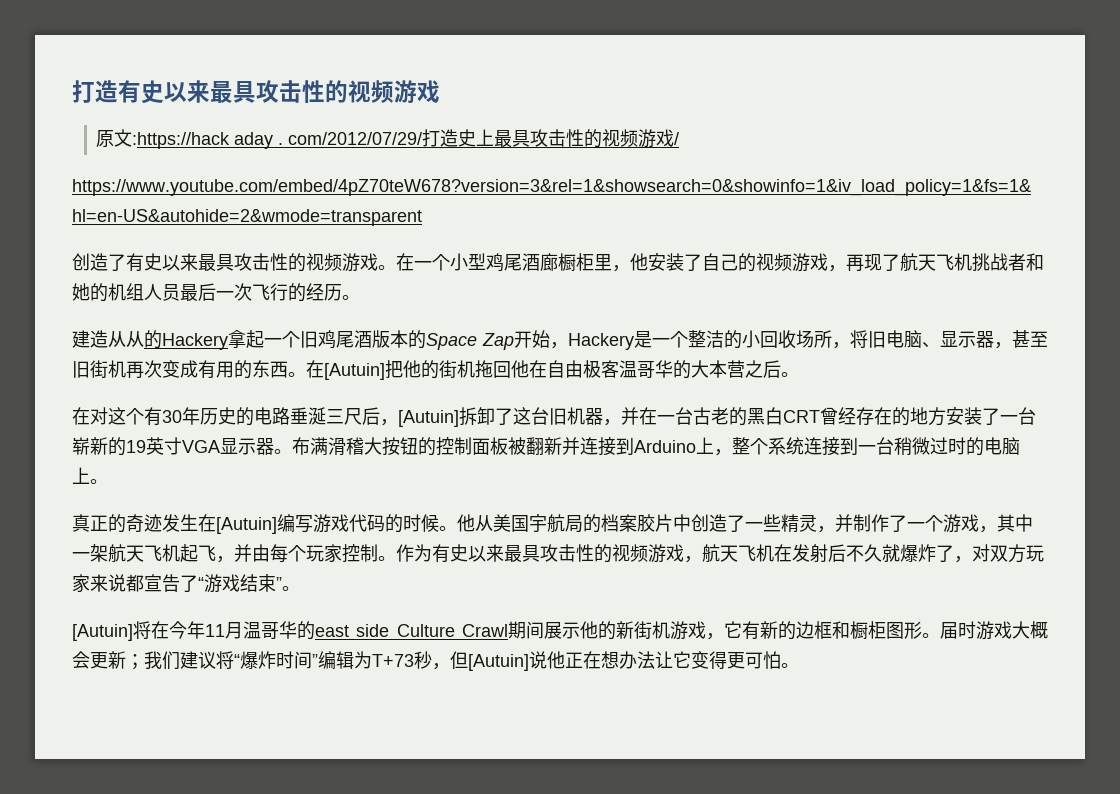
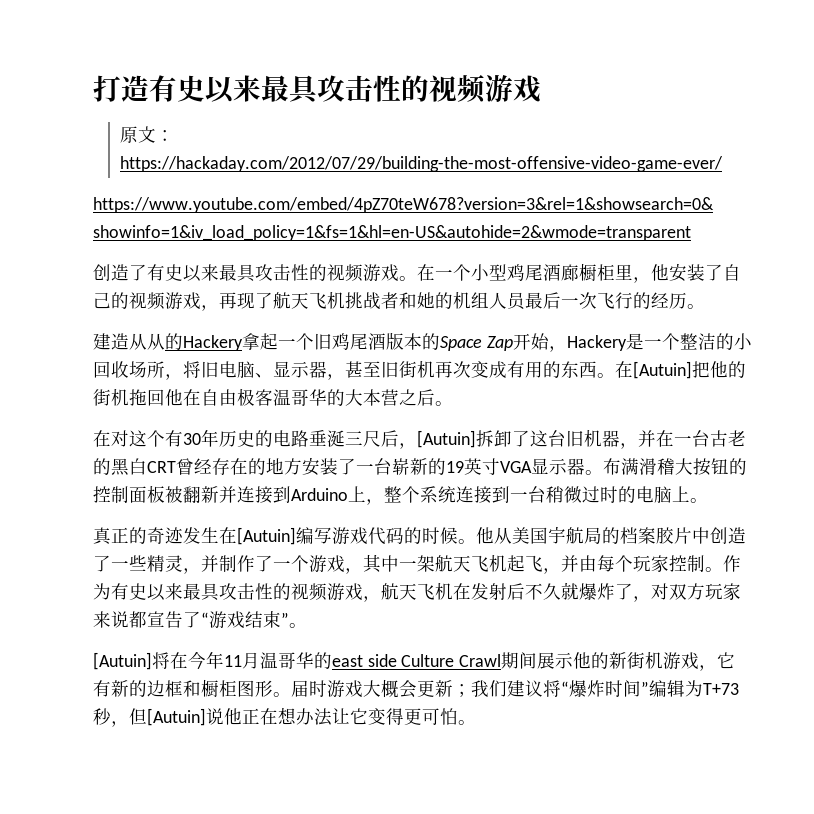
- 原文:https://hack aday . com/2012/07/29/打造史上最具攻击性的视频游戏/
+ 原文：https://hackaday.com/2012/07/29/building-the-most-offensive-video-game-ever/

